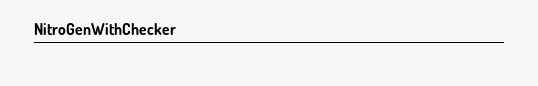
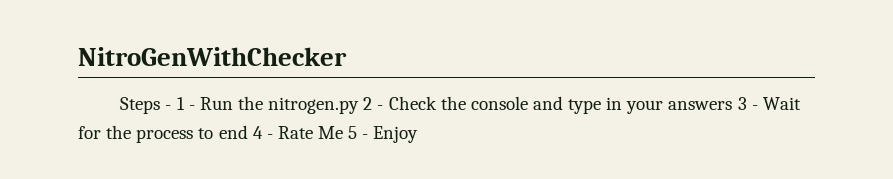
+ Steps - 1 - Run the nitrogen.py 2 - Check the console and type in your answers 3 - Wait for the process to end 4 - Rate Me 5 - Enjoy

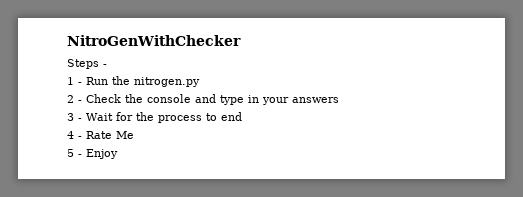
- Steps - 1 - Run the nitrogen.py 2 - Check the console and type in your answers 3 - Wait for the process to end 4 - Rate Me 5 - Enjoy
+ Steps -
+ 1 - Run the nitrogen.py
+ 2 - Check the console and type in your answers
+ 3 - Wait for the process to end
+ 4 - Rate Me
+ 5 - Enjoy

